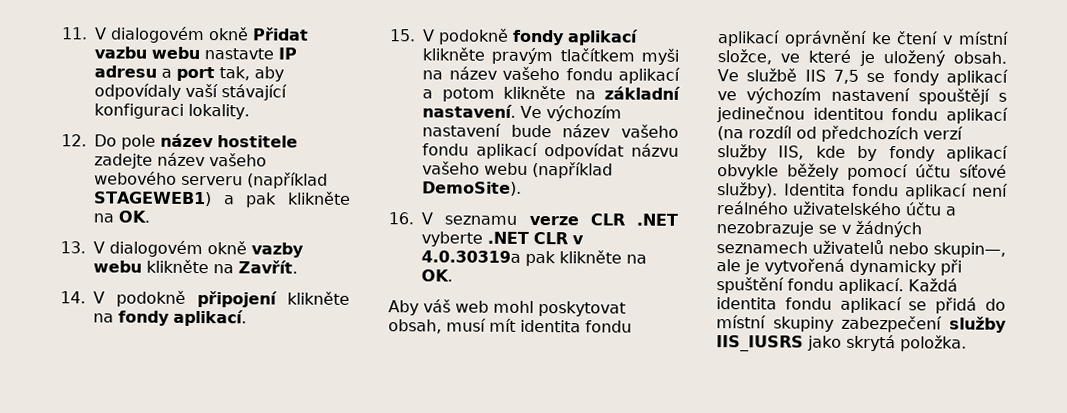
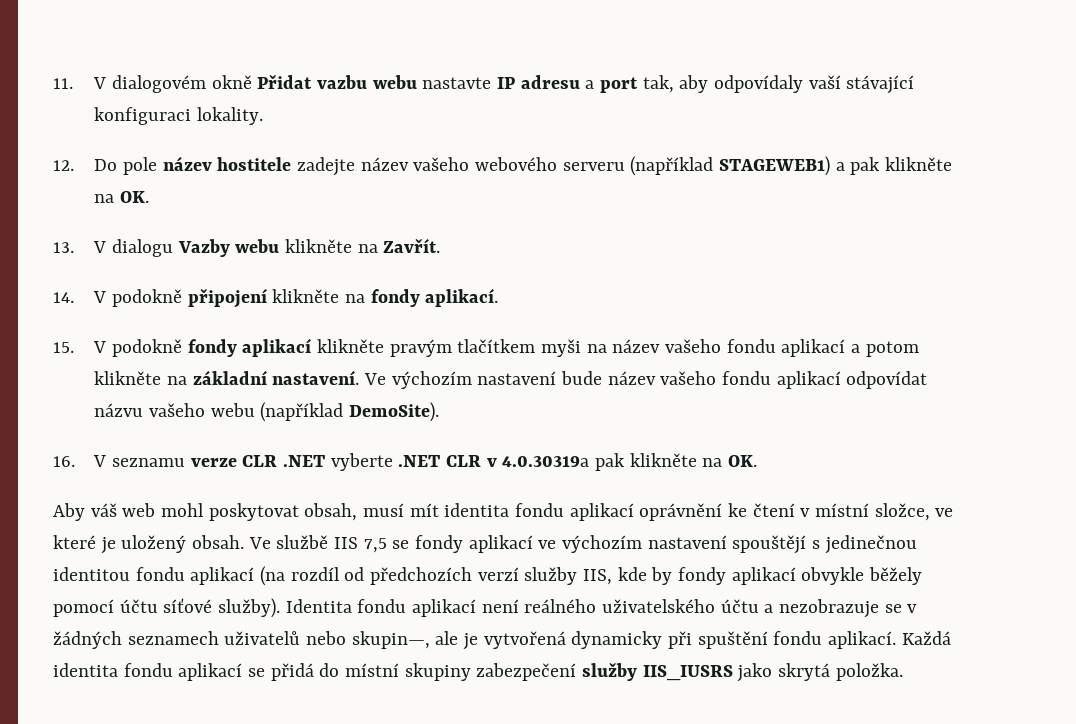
- 13. V dialogovém okně vazby webu klikněte na Zavřít.
+ 13. V dialogu Vazby webu klikněte na Zavřít.

